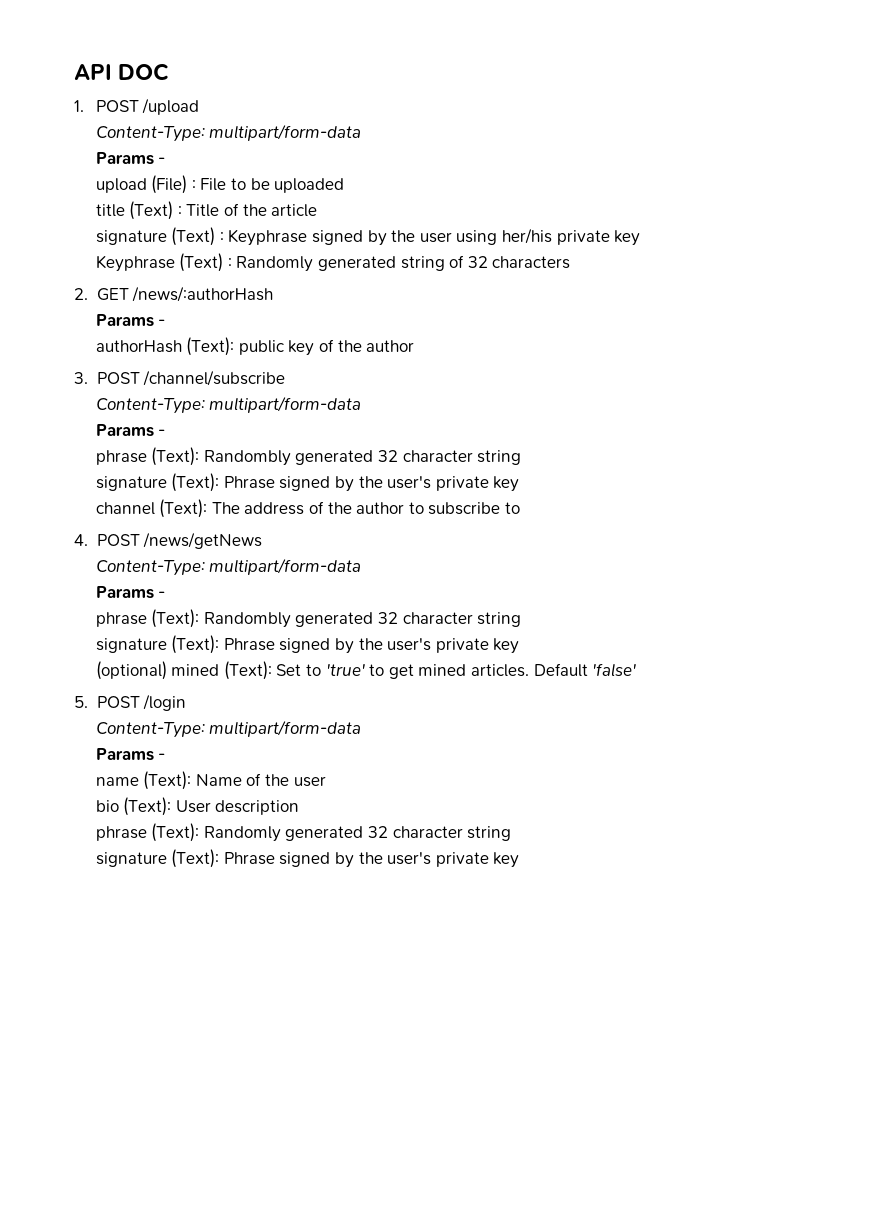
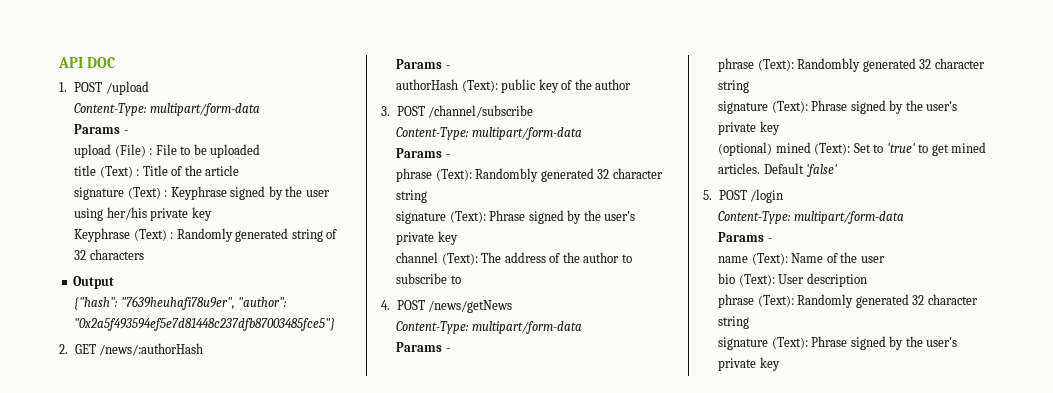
+ Output
+ {"hash": "7639heuhafi78u9er", "author": "0x2a5f493594ef5e7d81448c237dfb87003485fce5"}

